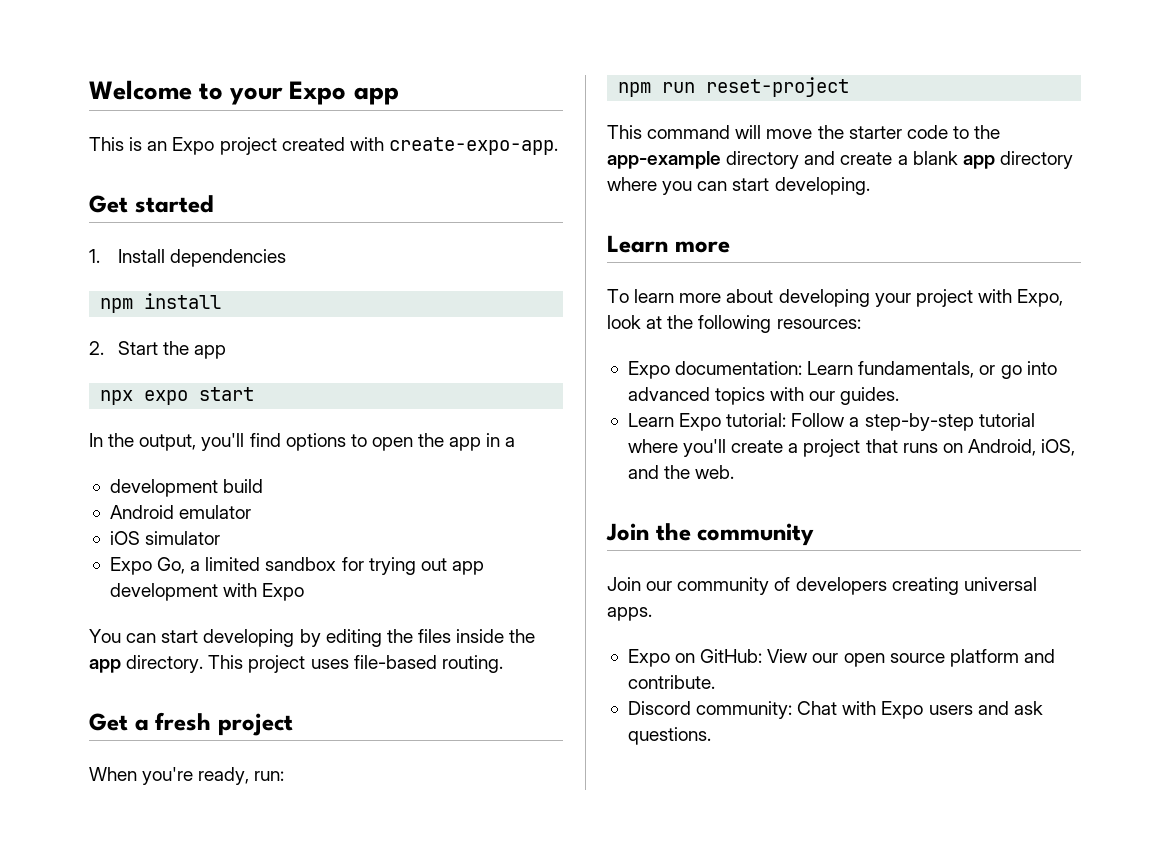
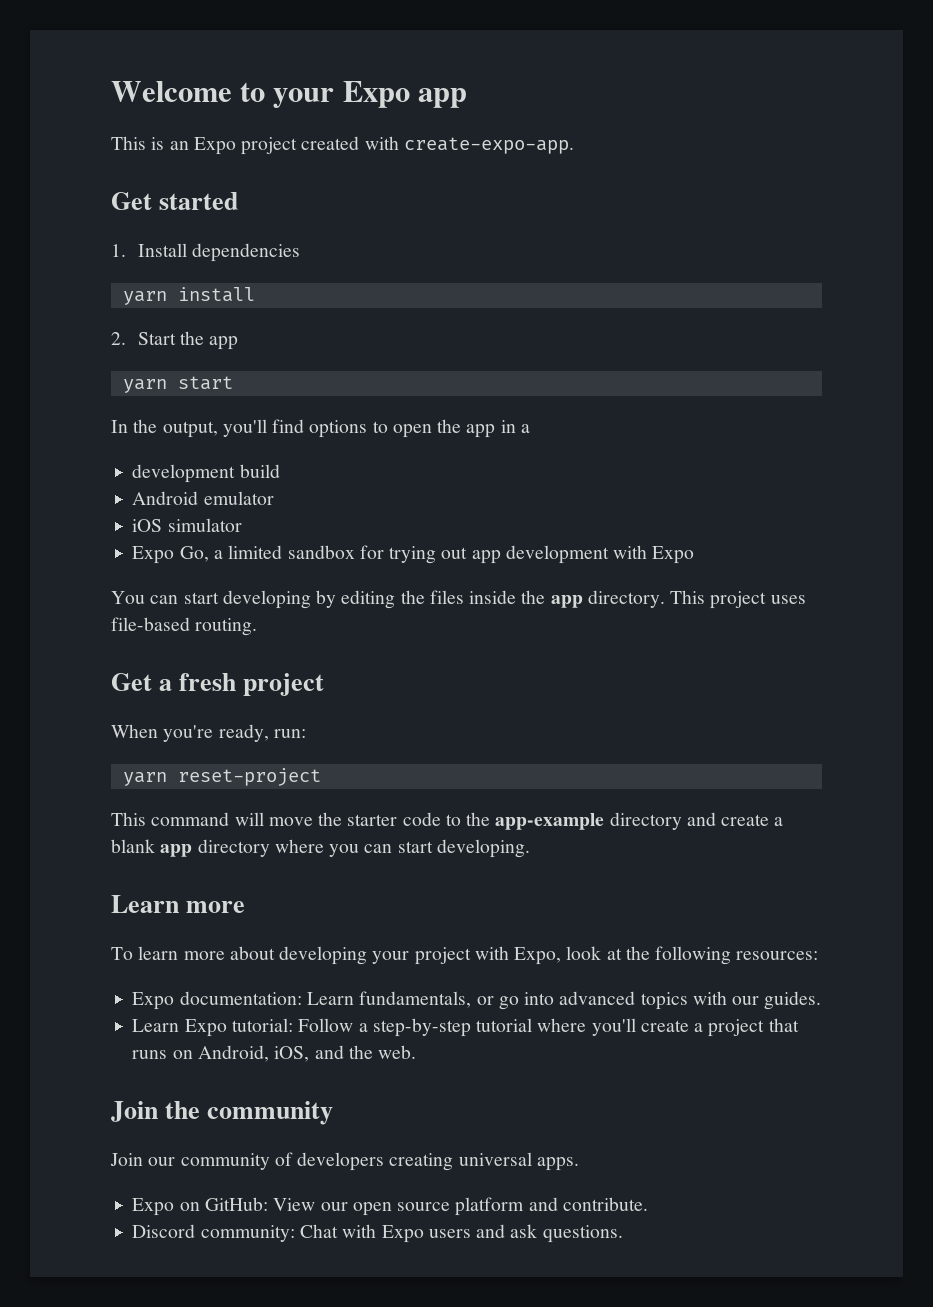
- npm install
+ yarn install
- npx expo start
+ yarn start
- npm run reset-project
+ yarn reset-project

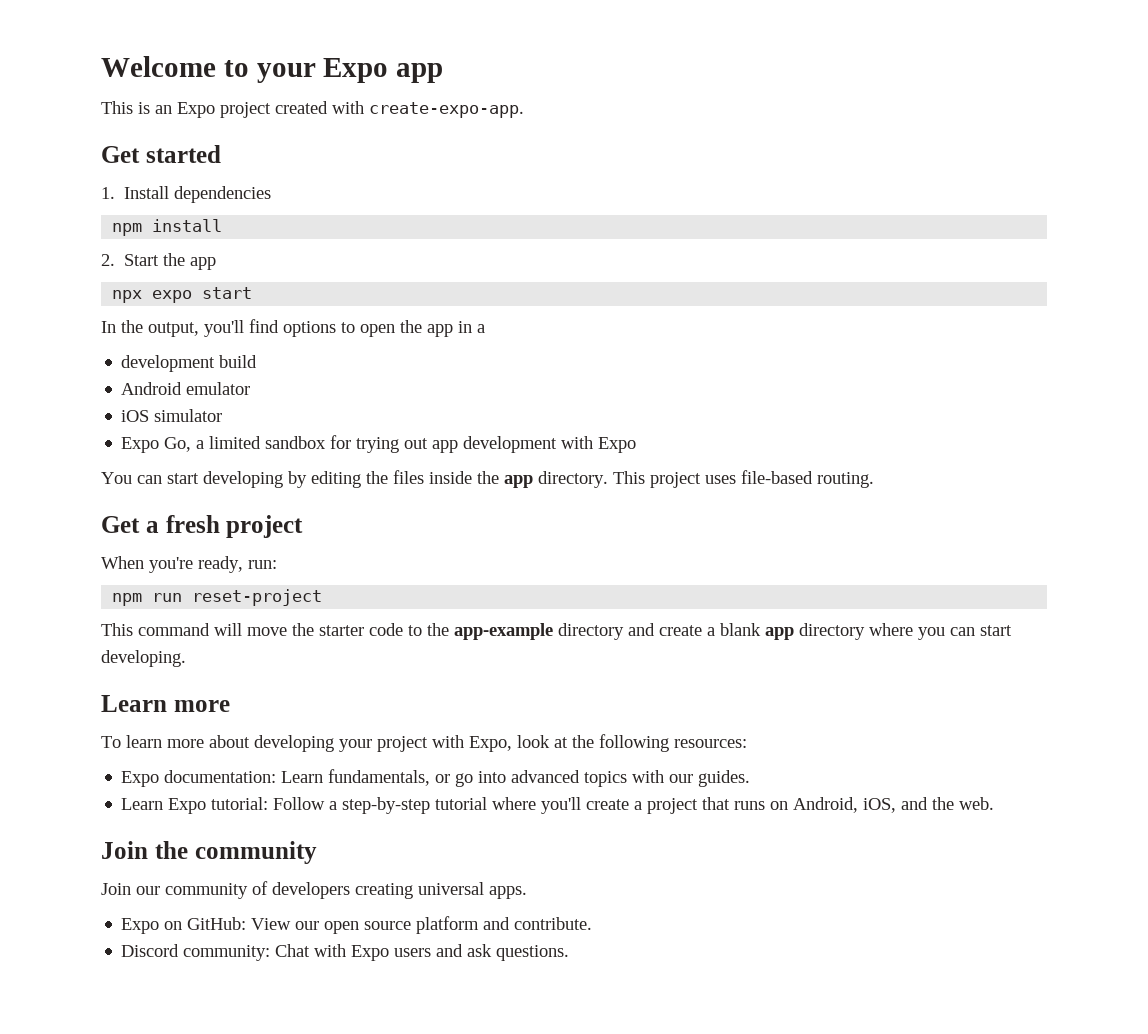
- yarn install
+ npm install
- yarn start
+ npx expo start
- yarn reset-project
+ npm run reset-project

